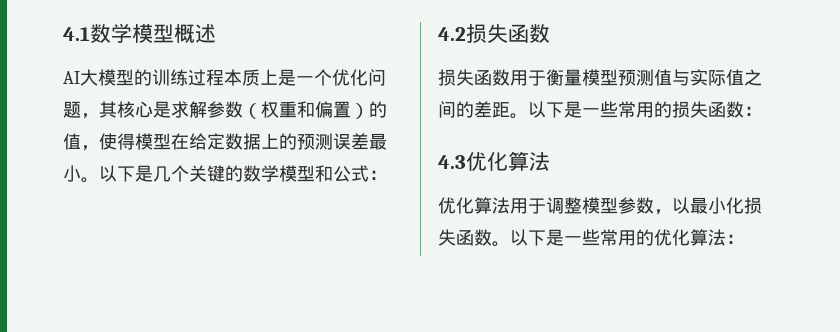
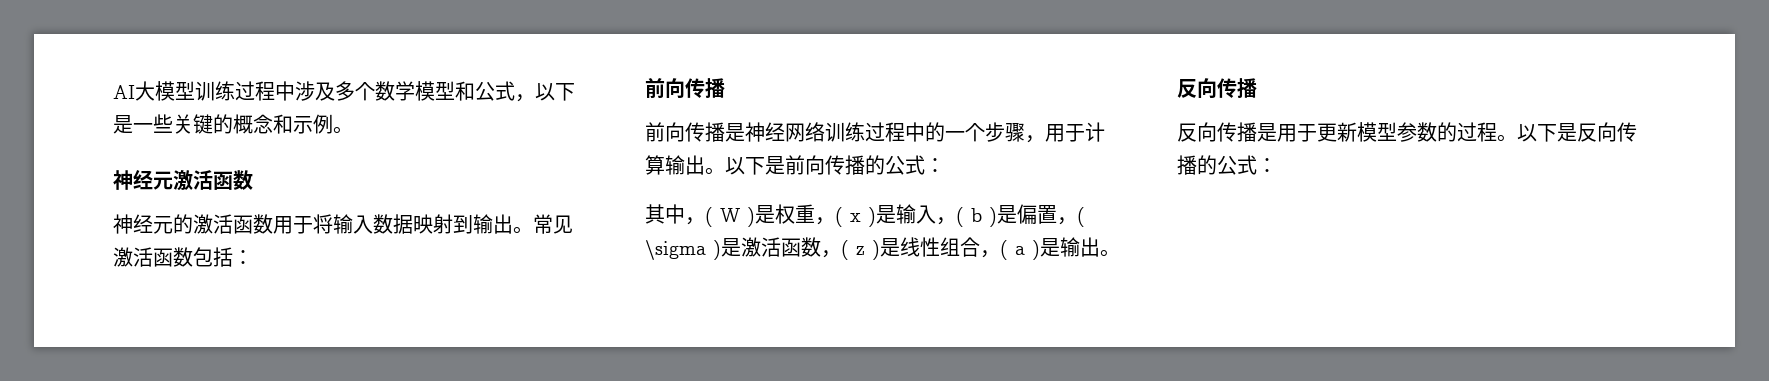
- 4.1数学模型概述
- AI大模型的训练过程本质上是一个优化问题，其核心是求解参数（权重和偏置）的值，使得模型在给定数据上的预测误差最小。以下是几个关键的数学模型和公式：
- 4.2损失函数
- 损失函数用于衡量模型预测值与实际值之间的差距。以下是一些常用的损失函数：
- 4.3优化算法
- 优化算法用于调整模型参数，以最小化损失函数。以下是一些常用的优化算法：
+ AI大模型训练过程中涉及多个数学模型和公式，以下是一些关键的概念和示例。
+ 神经元激活函数
+ 神经元的激活函数用于将输入数据映射到输出。常见激活函数包括：
+ 前向传播
+ 前向传播是神经网络训练过程中的一个步骤，用于计算输出。以下是前向传播的公式：
+ 其中，( W )是权重，( x )是输入，( b )是偏置，( \sigma )是激活函数，( z )是线性组合，( a )是输出。
+ 反向传播
+ 反向传播是用于更新模型参数的过程。以下是反向传播的公式：

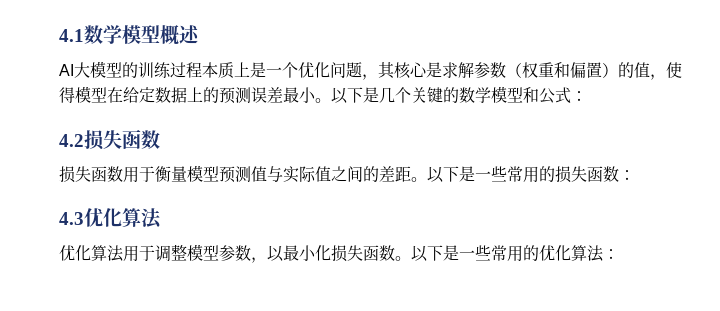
+ 4.1数学模型概述
- AI大模型训练过程中涉及多个数学模型和公式，以下是一些关键的概念和示例。
- 神经元激活函数
- 神经元的激活函数用于将输入数据映射到输出。常见激活函数包括：
- 前向传播
- 前向传播是神经网络训练过程中的一个步骤，用于计算输出。以下是前向传播的公式：
- 其中，( W )是权重，( x )是输入，( b )是偏置，( \sigma )是激活函数，( z )是线性组合，( a )是输出。
- 反向传播
- 反向传播是用于更新模型参数的过程。以下是反向传播的公式：
+ AI大模型的训练过程本质上是一个优化问题，其核心是求解参数（权重和偏置）的值，使得模型在给定数据上的预测误差最小。以下是几个关键的数学模型和公式：
+ 4.2损失函数
+ 损失函数用于衡量模型预测值与实际值之间的差距。以下是一些常用的损失函数：
+ 4.3优化算法
+ 优化算法用于调整模型参数，以最小化损失函数。以下是一些常用的优化算法：

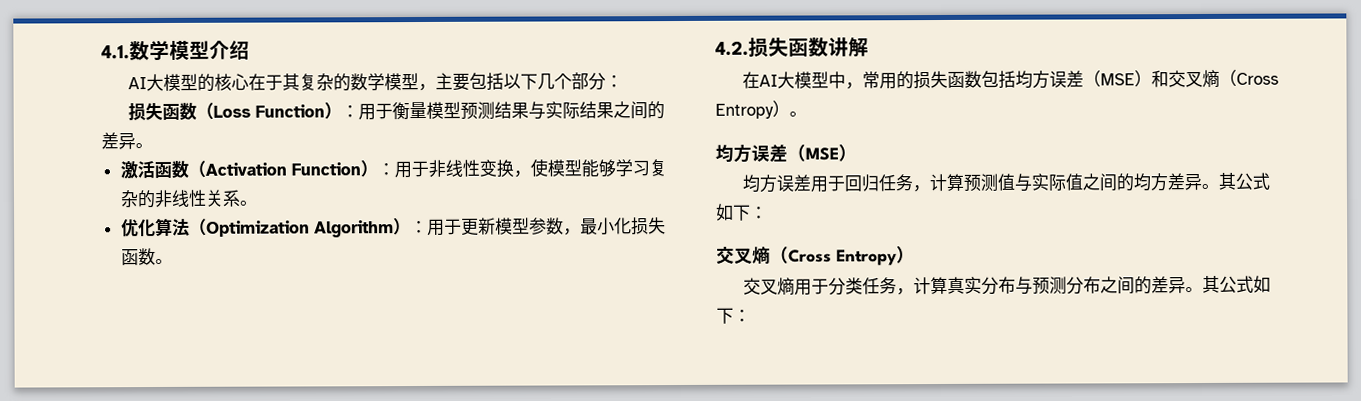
- 4.1数学模型概述
+ 4.1.数学模型介绍
- AI大模型的训练过程本质上是一个优化问题，其核心是求解参数（权重和偏置）的值，使得模型在给定数据上的预测误差最小。以下是几个关键的数学模型和公式：
- 4.2损失函数
- 损失函数用于衡量模型预测值与实际值之间的差距。以下是一些常用的损失函数：
- 4.3优化算法
- 优化算法用于调整模型参数，以最小化损失函数。以下是一些常用的优化算法：
+ AI大模型的核心在于其复杂的数学模型，主要包括以下几个部分：
+ 损失函数（Loss Function）：用于衡量模型预测结果与实际结果之间的差异。
+ 激活函数（Activation Function）：用于非线性变换，使模型能够学习复杂的非线性关系。
+ 优化算法（Optimization Algorithm）：用于更新模型参数，最小化损失函数。
+ 4.2.损失函数讲解
+ 在AI大模型中，常用的损失函数包括均方误差（MSE）和交叉熵（Cross Entropy）。
+ 均方误差（MSE）
+ 均方误差用于回归任务，计算预测值与实际值之间的均方差异。其公式如下：
+ 交叉熵（Cross Entropy）
+ 交叉熵用于分类任务，计算真实分布与预测分布之间的差异。其公式如下：

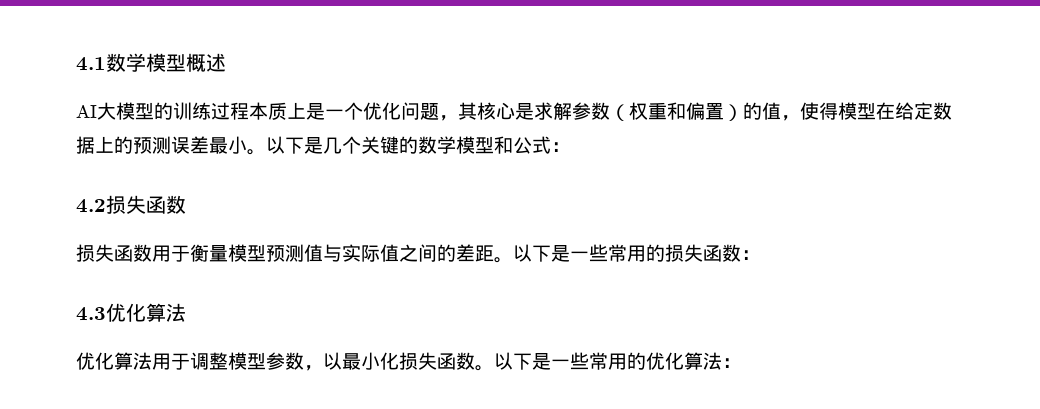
- 4.1.数学模型介绍
+ 4.1数学模型概述
- AI大模型的核心在于其复杂的数学模型，主要包括以下几个部分：
- 损失函数（Loss Function）：用于衡量模型预测结果与实际结果之间的差异。
- 激活函数（Activation Function）：用于非线性变换，使模型能够学习复杂的非线性关系。
- 优化算法（Optimization Algorithm）：用于更新模型参数，最小化损失函数。
- 4.2.损失函数讲解
- 在AI大模型中，常用的损失函数包括均方误差（MSE）和交叉熵（Cross Entropy）。
- 均方误差（MSE）
- 均方误差用于回归任务，计算预测值与实际值之间的均方差异。其公式如下：
- 交叉熵（Cross Entropy）
- 交叉熵用于分类任务，计算真实分布与预测分布之间的差异。其公式如下：
+ AI大模型的训练过程本质上是一个优化问题，其核心是求解参数（权重和偏置）的值，使得模型在给定数据上的预测误差最小。以下是几个关键的数学模型和公式：
+ 4.2损失函数
+ 损失函数用于衡量模型预测值与实际值之间的差距。以下是一些常用的损失函数：
+ 4.3优化算法
+ 优化算法用于调整模型参数，以最小化损失函数。以下是一些常用的优化算法：

